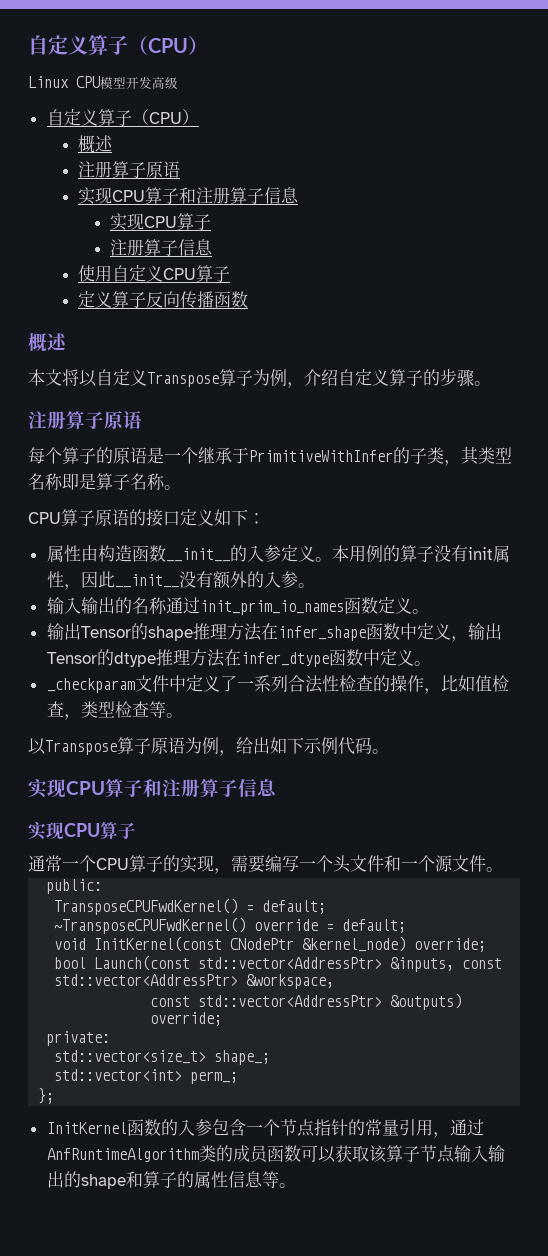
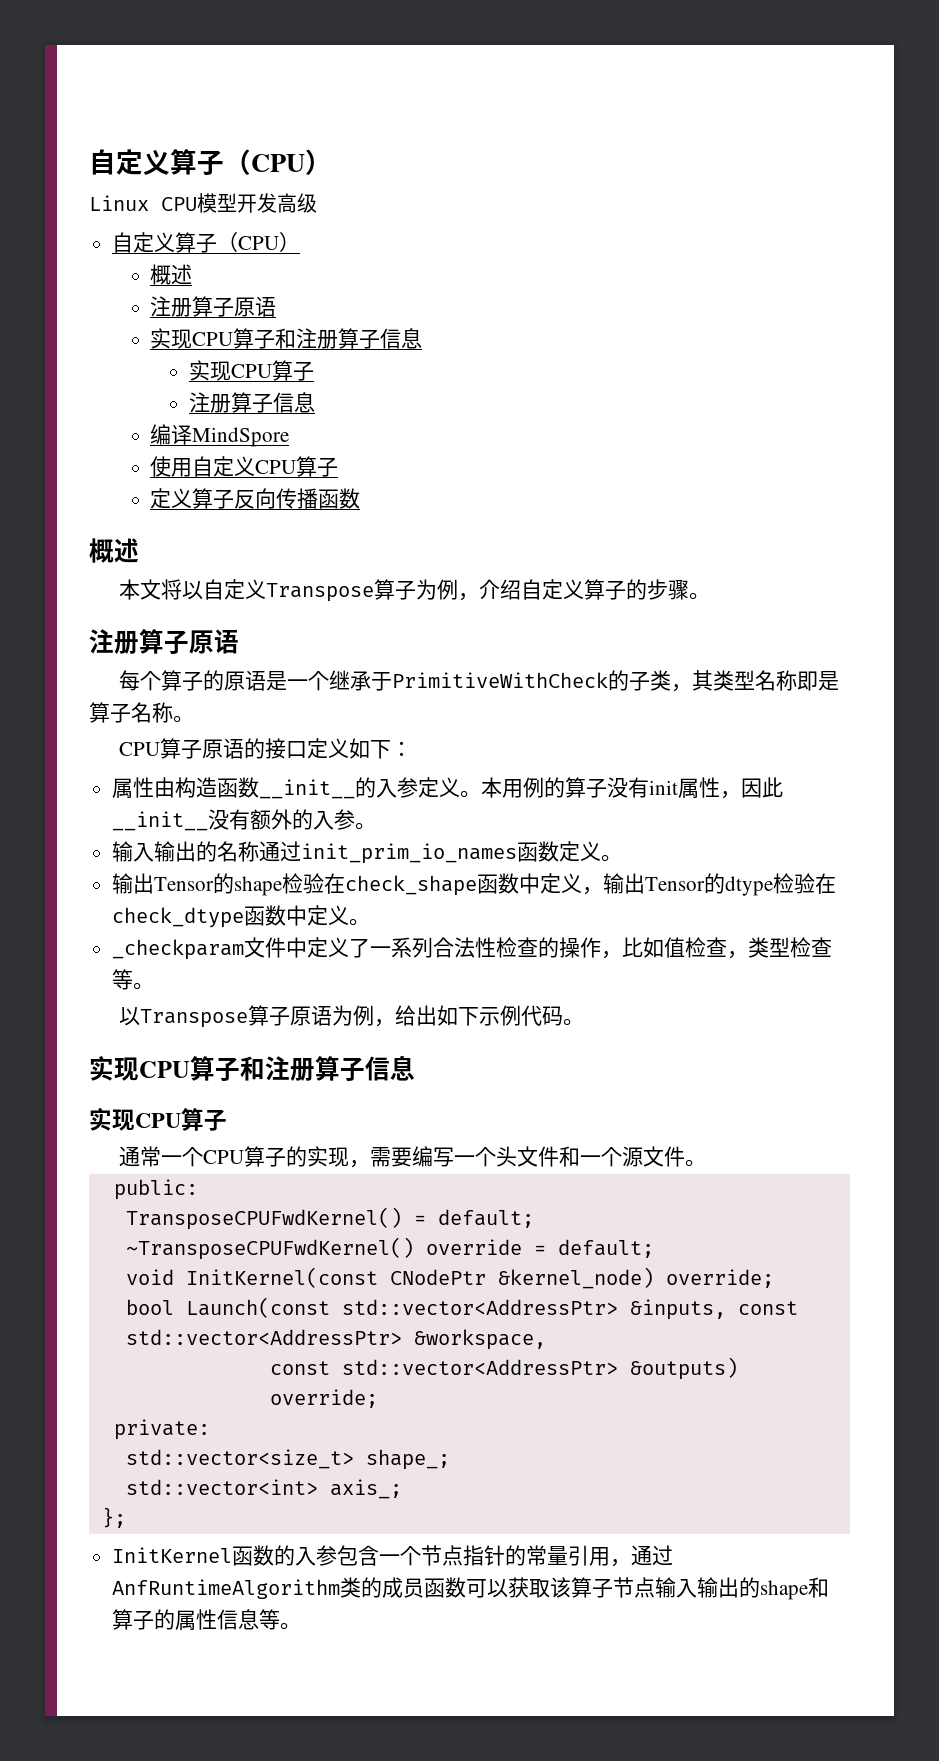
+ 编译MindSpore
- 每个算子的原语是一个继承于PrimitiveWithInfer的子类，其类型名称即是算子名称。
+ 每个算子的原语是一个继承于PrimitiveWithCheck的子类，其类型名称即是算子名称。
- 输出Tensor的shape推理方法在infer_shape函数中定义，输出Tensor的dtype推理方法在infer_dtype函数中定义。
+ 输出Tensor的shape检验在check_shape函数中定义，输出Tensor的dtype检验在check_dtype函数中定义。
- std::vector<int> perm_;
+ std::vector<int> axis_;

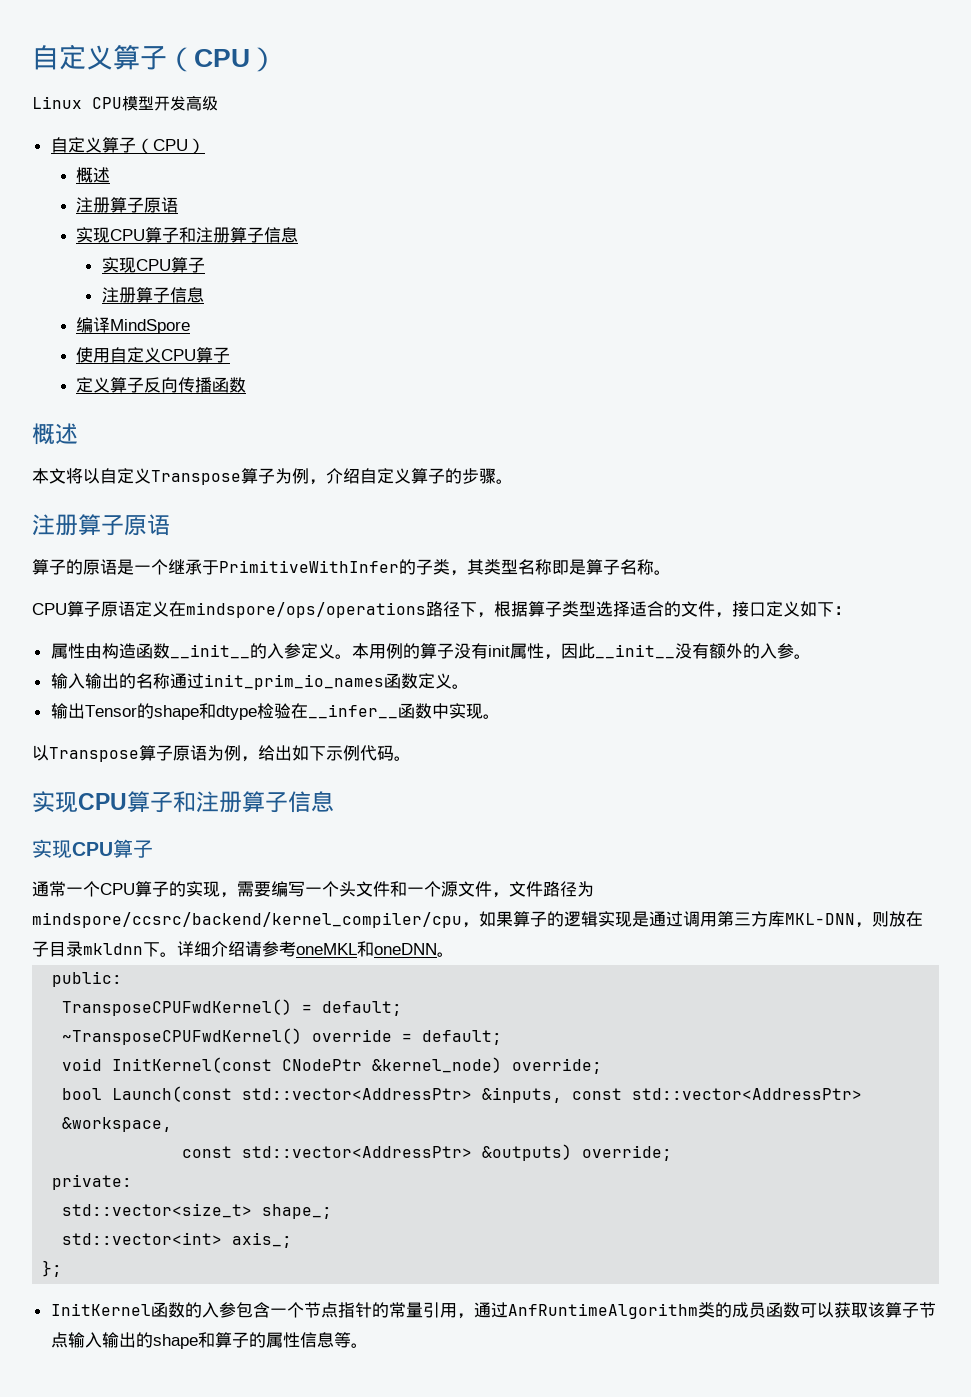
- 每个算子的原语是一个继承于PrimitiveWithCheck的子类，其类型名称即是算子名称。
+ 算子的原语是一个继承于PrimitiveWithInfer的子类，其类型名称即是算子名称。
- CPU算子原语的接口定义如下：
+ CPU算子原语定义在mindspore/ops/operations路径下，根据算子类型选择适合的文件，接口定义如下：
- 输出Tensor的shape检验在check_shape函数中定义，输出Tensor的dtype检验在check_dtype函数中定义。
- _checkparam文件中定义了一系列合法性检查的操作，比如值检查，类型检查等。
+ 输出Tensor的shape和dtype检验在__infer__函数中实现。
- 通常一个CPU算子的实现，需要编写一个头文件和一个源文件。
+ 通常一个CPU算子的实现，需要编写一个头文件和一个源文件，文件路径为mindspore/ccsrc/backend/kernel_compiler/cpu，如果算子的逻辑实现是通过调用第三方库MKL-DNN，则放在子目录mkldnn下。详细介绍请参考oneMKL和oneDNN。

